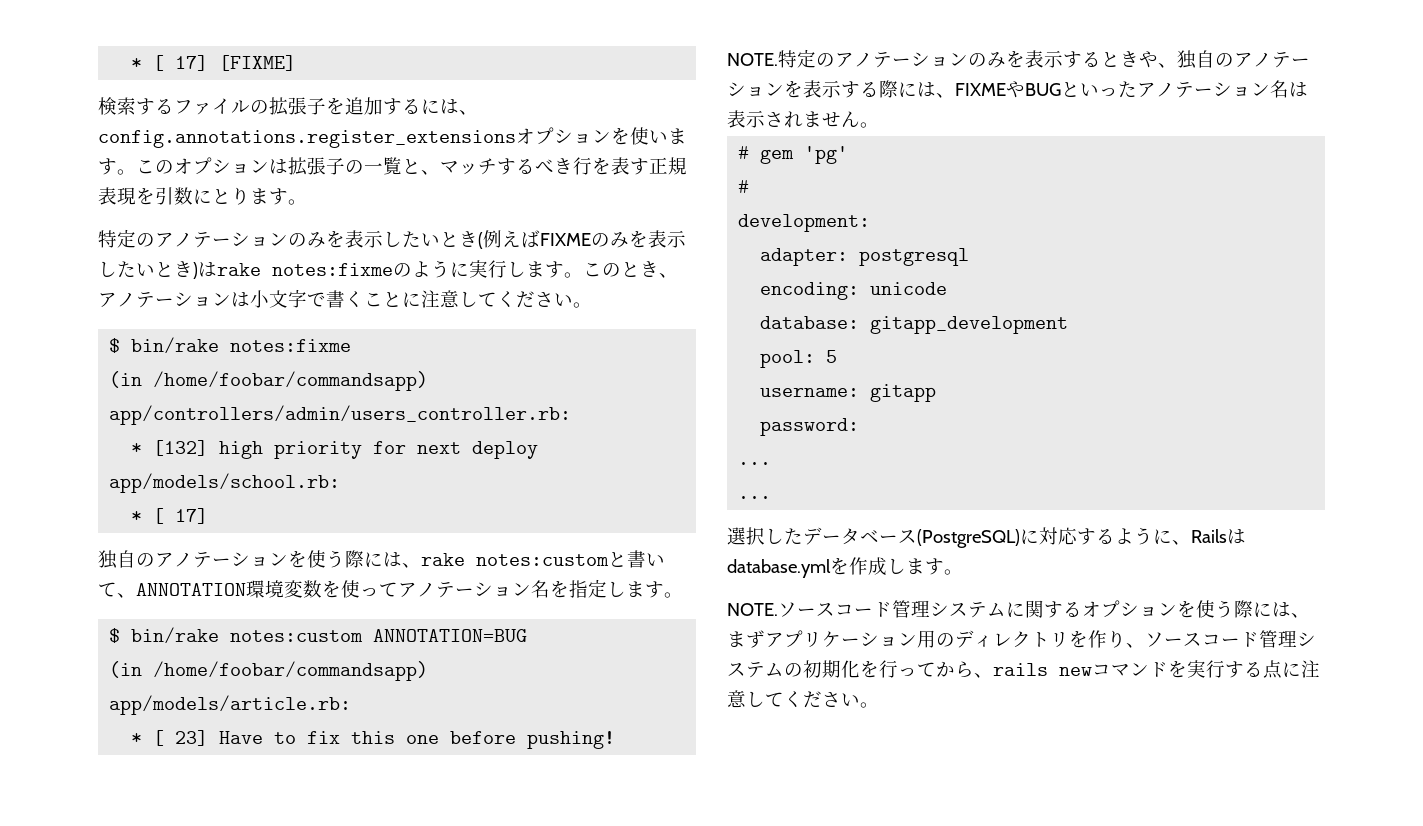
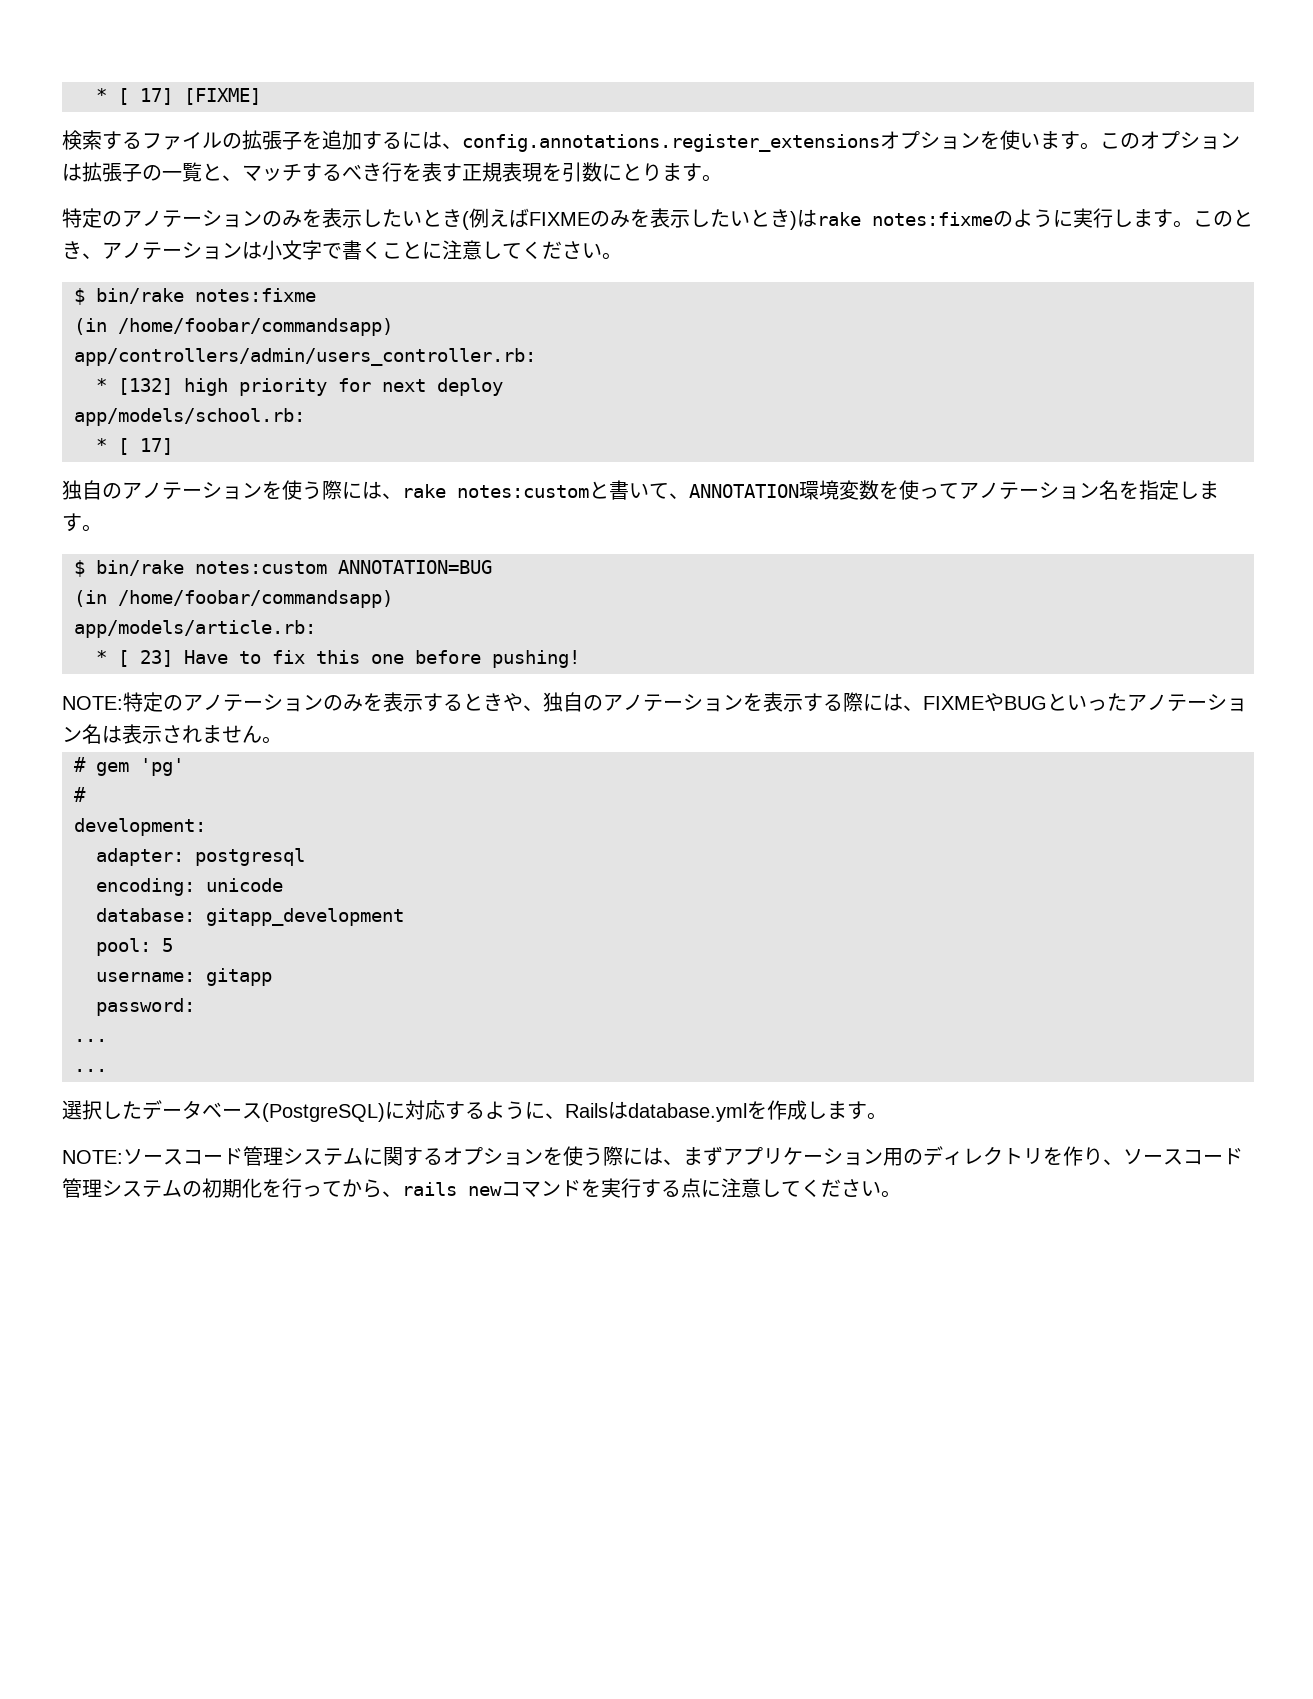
- NOTE.特定のアノテーションのみを表示するときや、独自のアノテーションを表示する際には、FIXMEやBUGといったアノテーション名は表示されません。
+ NOTE:特定のアノテーションのみを表示するときや、独自のアノテーションを表示する際には、FIXMEやBUGといったアノテーション名は表示されません。
- NOTE.ソースコード管理システムに関するオプションを使う際には、まずアプリケーション用のディレクトリを作り、ソースコード管理システムの初期化を行ってから、rails newコマンドを実行する点に注意してください。
+ NOTE:ソースコード管理システムに関するオプションを使う際には、まずアプリケーション用のディレクトリを作り、ソースコード管理システムの初期化を行ってから、rails newコマンドを実行する点に注意してください。

